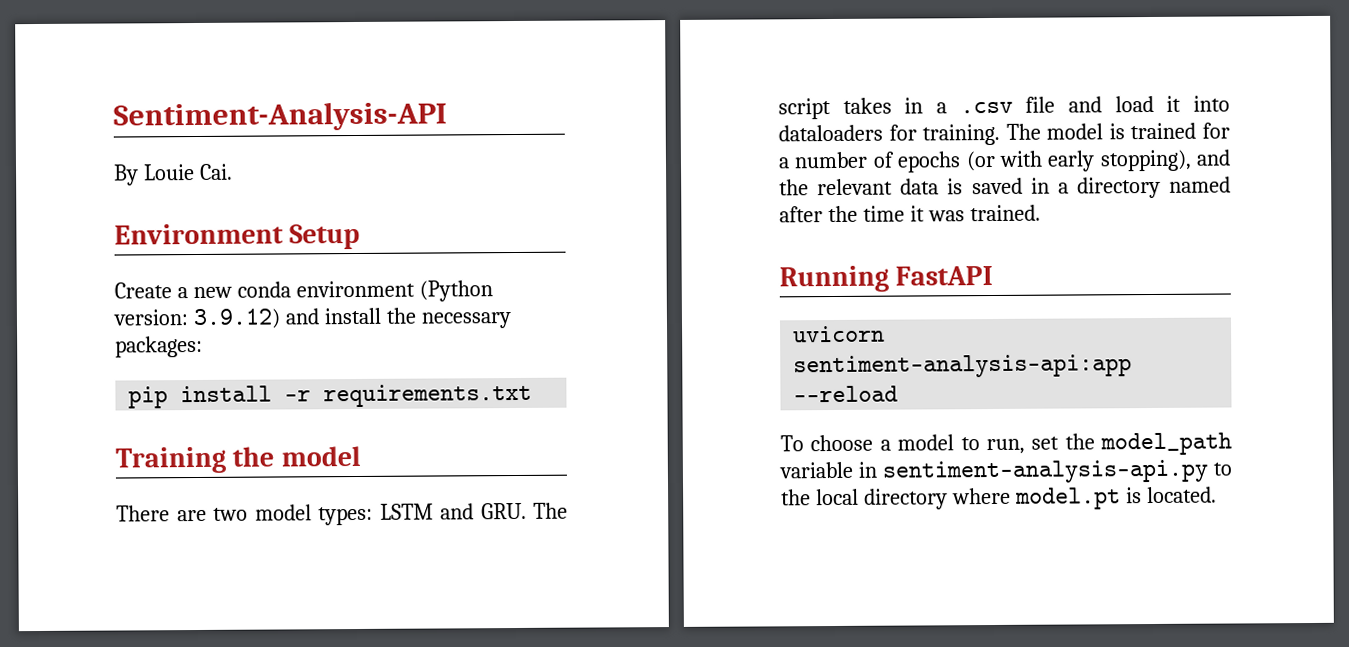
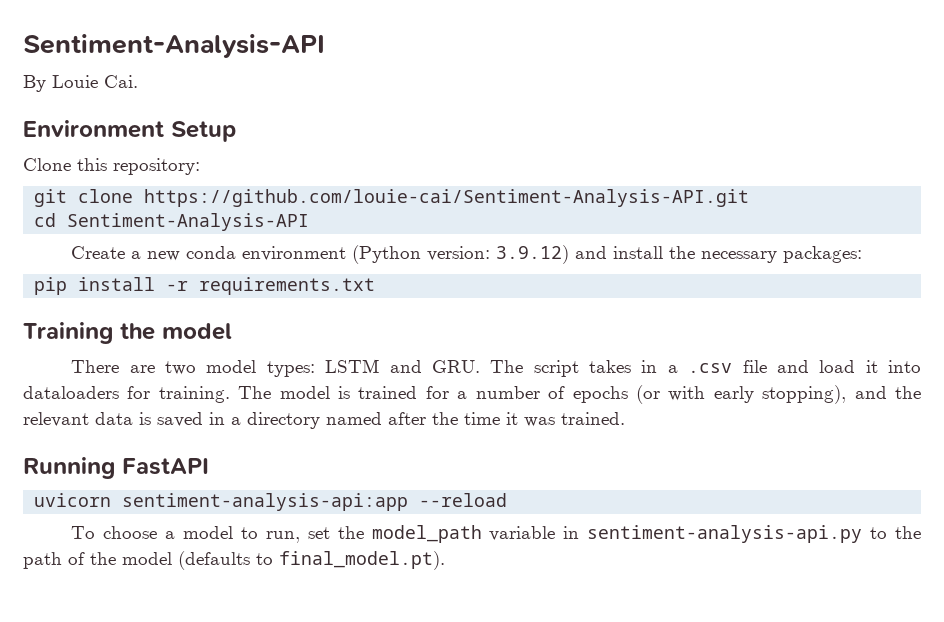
+ Clone this repository:
+ git clone https://github.com/louie-cai/Sentiment-Analysis-API.git
+ cd Sentiment-Analysis-API
- To choose a model to run, set the model_path variable in sentiment-analysis-api.py to the local directory where model.pt is located.
+ To choose a model to run, set the model_path variable in sentiment-analysis-api.py to the path of the model (defaults to final_model.pt).

